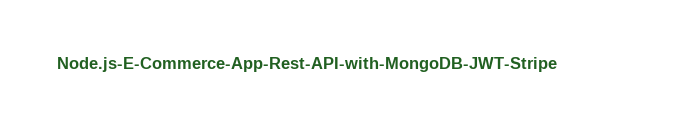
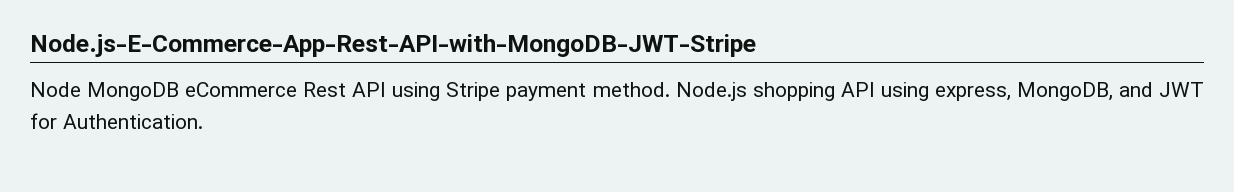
+ Node MongoDB eCommerce Rest API using Stripe payment method. Node.js shopping API using express, MongoDB, and JWT for Authentication.

